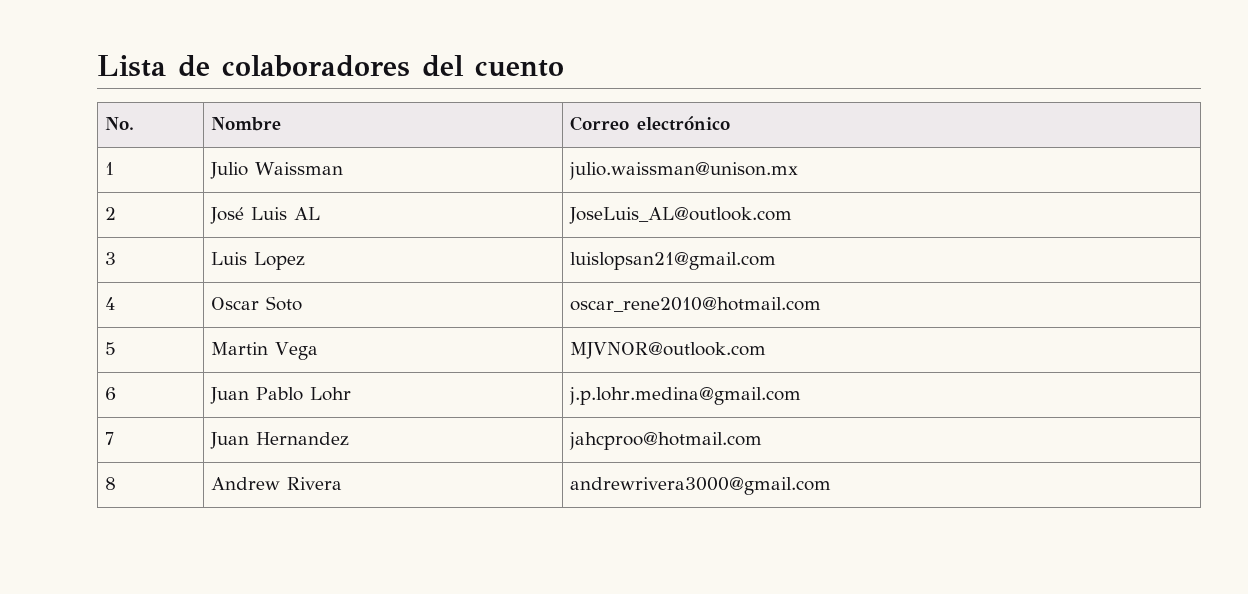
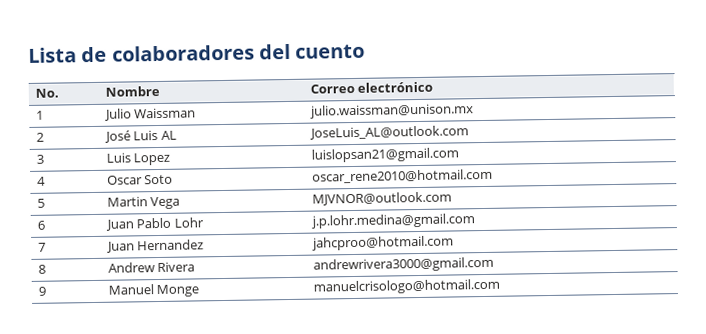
+ 9 | Manuel Monge | manuelcrisologo@hotmail.com

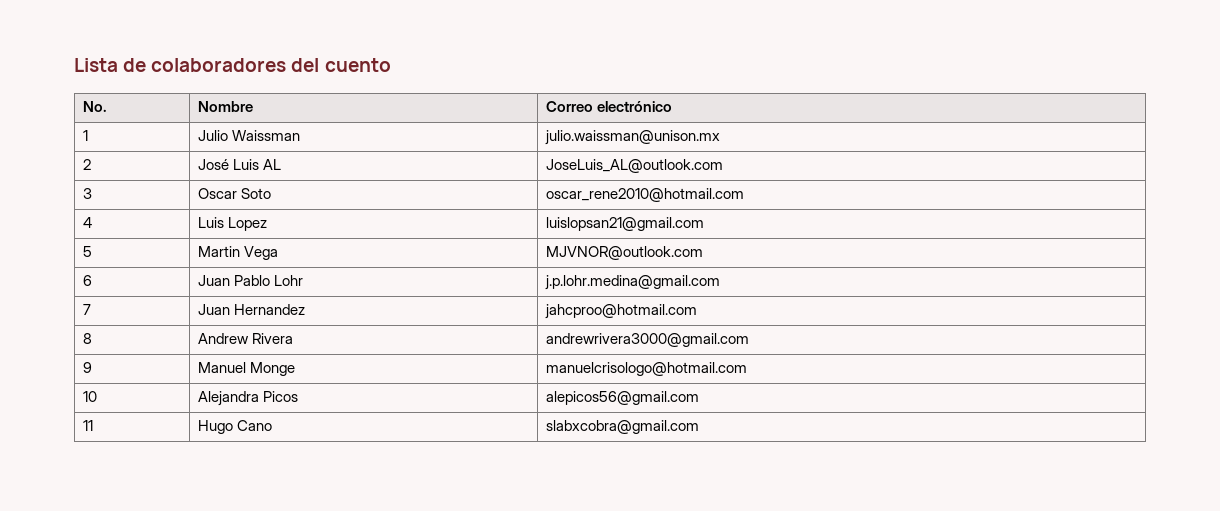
- 3 | Luis Lopez | luislopsan21@gmail.com
+ 3 | Oscar Soto | oscar_rene2010@hotmail.com
+ 4 | Luis Lopez | luislopsan21@gmail.com
- 4 | Oscar Soto | oscar_rene2010@hotmail.com
+ 10 | Alejandra Picos | alepicos56@gmail.com
+ 11 | Hugo Cano | slabxcobra@gmail.com

